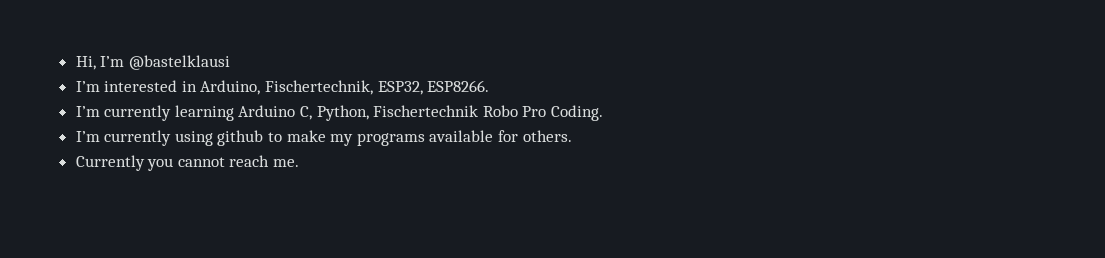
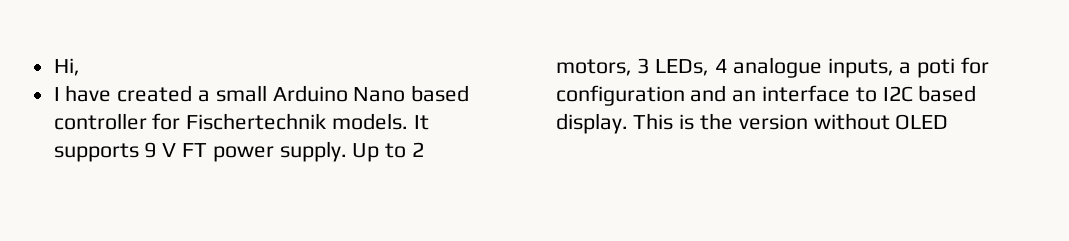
- Hi, I’m @bastelklausi
- I’m interested in Arduino, Fischertechnik, ESP32, ESP8266.
- I’m currently learning Arduino C, Python, Fischertechnik Robo Pro Coding.
- I’m currently using github to make my programs available for others.
- Currently you cannot reach me.
+ Hi,
+ I have created a small Arduino Nano based controller for Fischertechnik models. It supports 9 V FT power supply. Up to 2 motors, 3 LEDs, 4 analogue inputs, a poti for configuration and an interface to I2C based display. This is the version without OLED

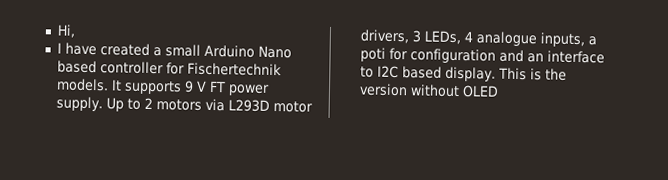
- Up to 2 motors, 3 LEDs, 4 analogue inputs, a poti for configuration and an interface to I2C based display.
+ Up to 2 motors via L293D motor drivers, 3 LEDs, 4 analogue inputs, a poti for configuration and an interface to I2C based display.

